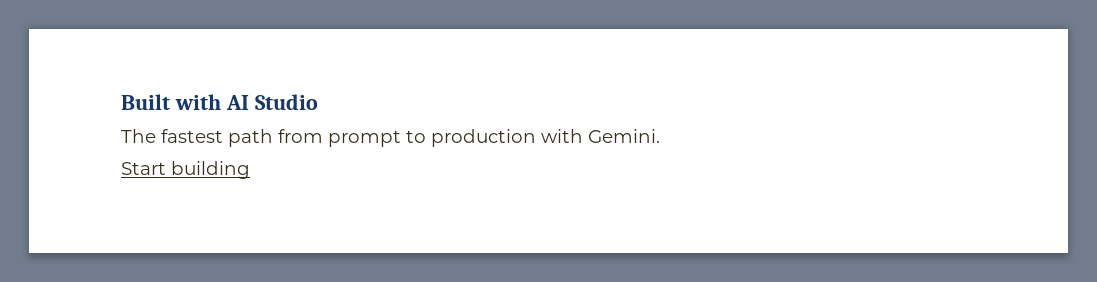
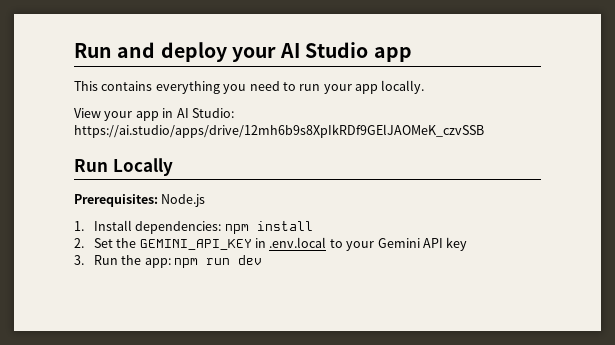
- Built with AI Studio
- The fastest path from prompt to production with Gemini.
- Start building
+ Run and deploy your AI Studio app
+ This contains everything you need to run your app locally.
+ View your app in AI Studio: https://ai.studio/apps/drive/12mh6b9s8XpIkRDf9GElJAOMeK_czvSSB
+ Run Locally
+ Prerequisites: Node.js
+ 1. Install dependencies: npm install
+ 2. Set the GEMINI_API_KEY in .env.local to your Gemini API key
+ 3. Run the app: npm run dev

